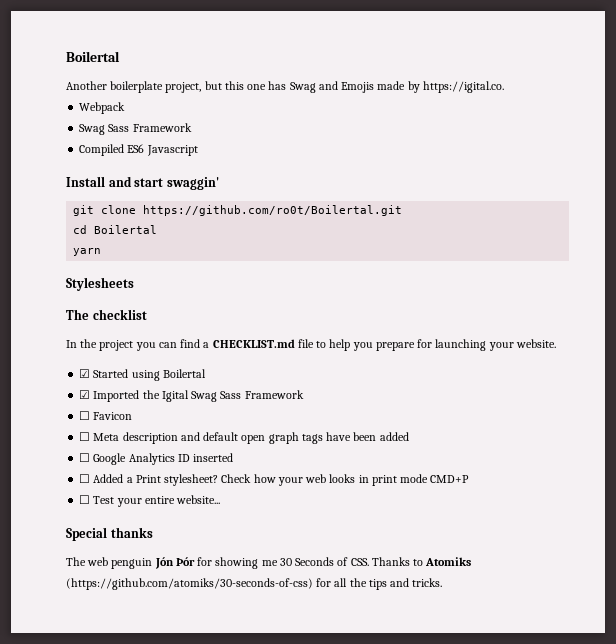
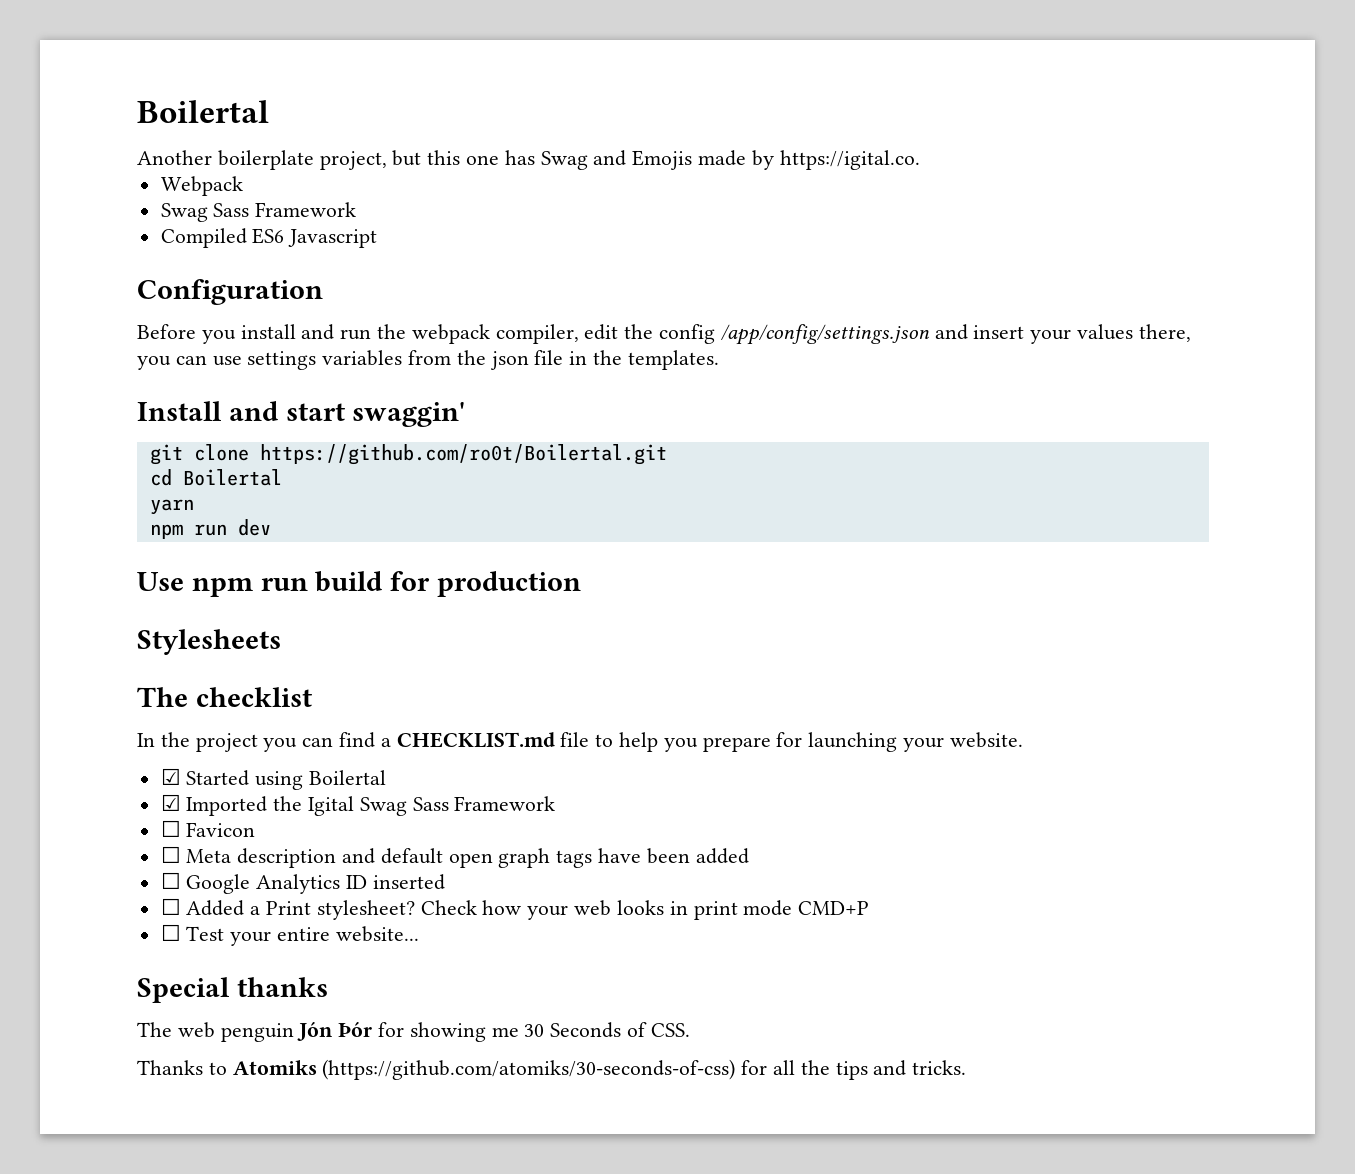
+ Configuration
+ Before you install and run the webpack compiler, edit the config /app/config/settings.json and insert your values there, you can use settings variables from the json file in the templates.
+ npm run dev
+ Use npm run build for production
- The web penguin Jón Þór for showing me 30 Seconds of CSS. Thanks to Atomiks (https://github.com/atomiks/30-seconds-of-css) for all the tips and tricks.
+ The web penguin Jón Þór for showing me 30 Seconds of CSS.
+ Thanks to Atomiks (https://github.com/atomiks/30-seconds-of-css) for all the tips and tricks.

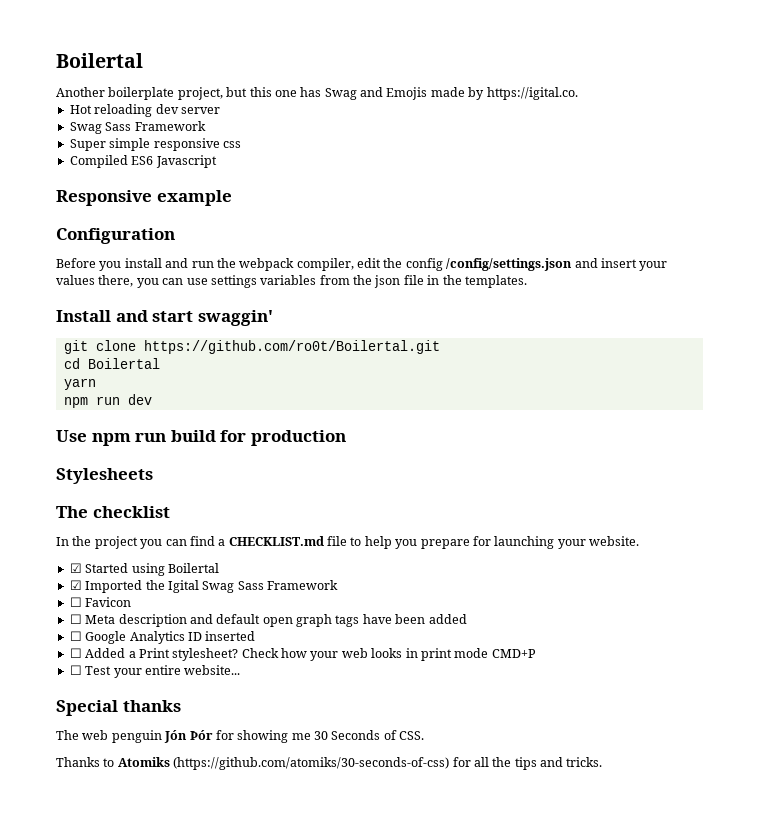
- Webpack
+ Hot reloading dev server
  Swag Sass Framework
+ Super simple responsive css
+ Responsive example
- Before you install and run the webpack compiler, edit the config /app/config/settings.json and insert your values there, you can use settings variables from the json file in the templates.
+ Before you install and run the webpack compiler, edit the config /config/settings.json and insert your values there, you can use settings variables from the json file in the templates.

